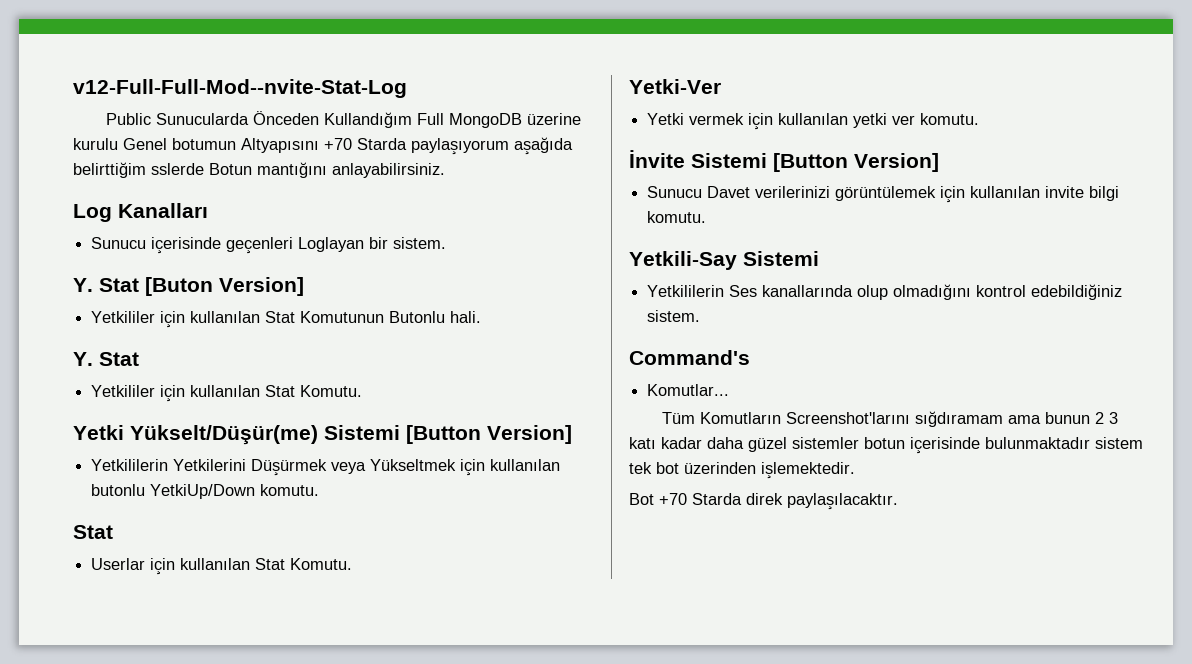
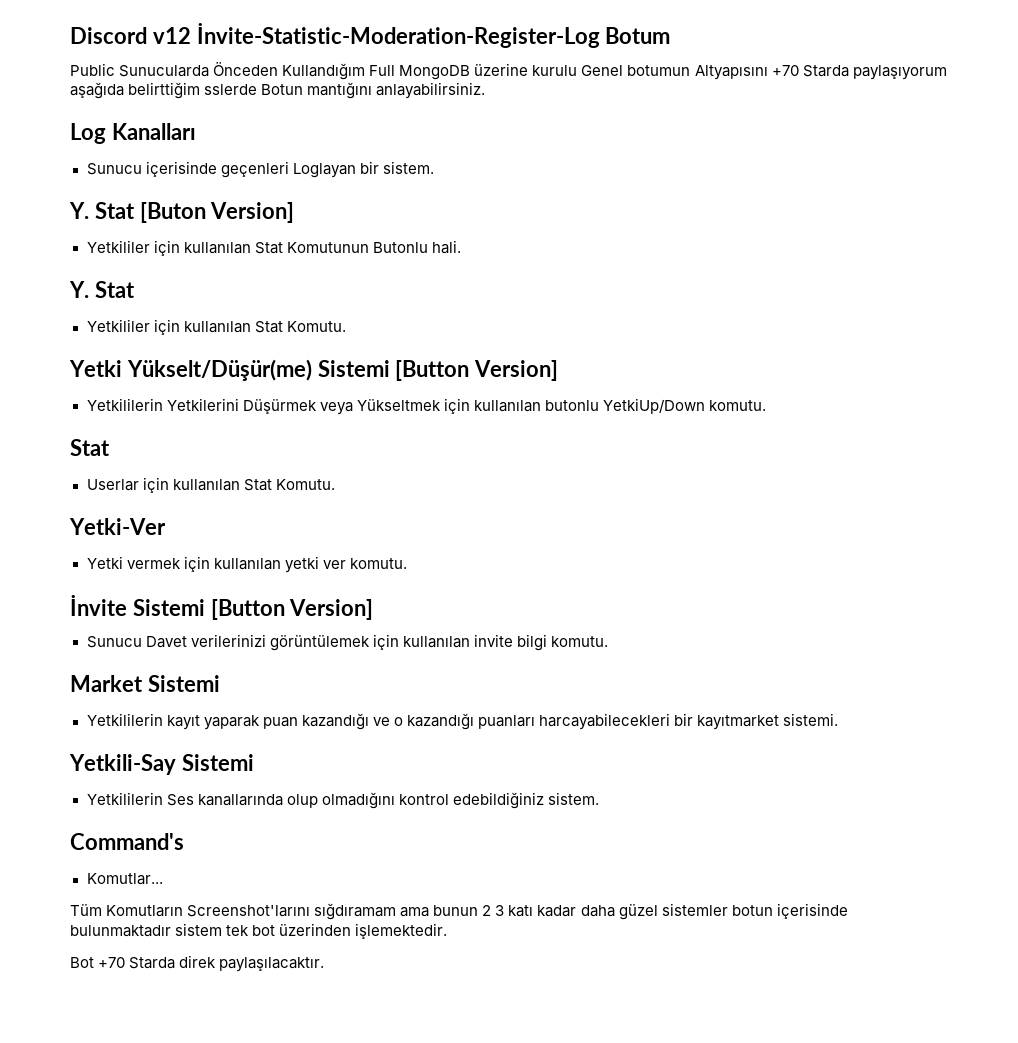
- v12-Full-Full-Mod--nvite-Stat-Log
+ Discord v12 İnvite-Statistic-Moderation-Register-Log Botum
+ Market Sistemi
+ Yetkililerin kayıt yaparak puan kazandığı ve o kazandığı puanları harcayabilecekleri bir kayıtmarket sistemi.

